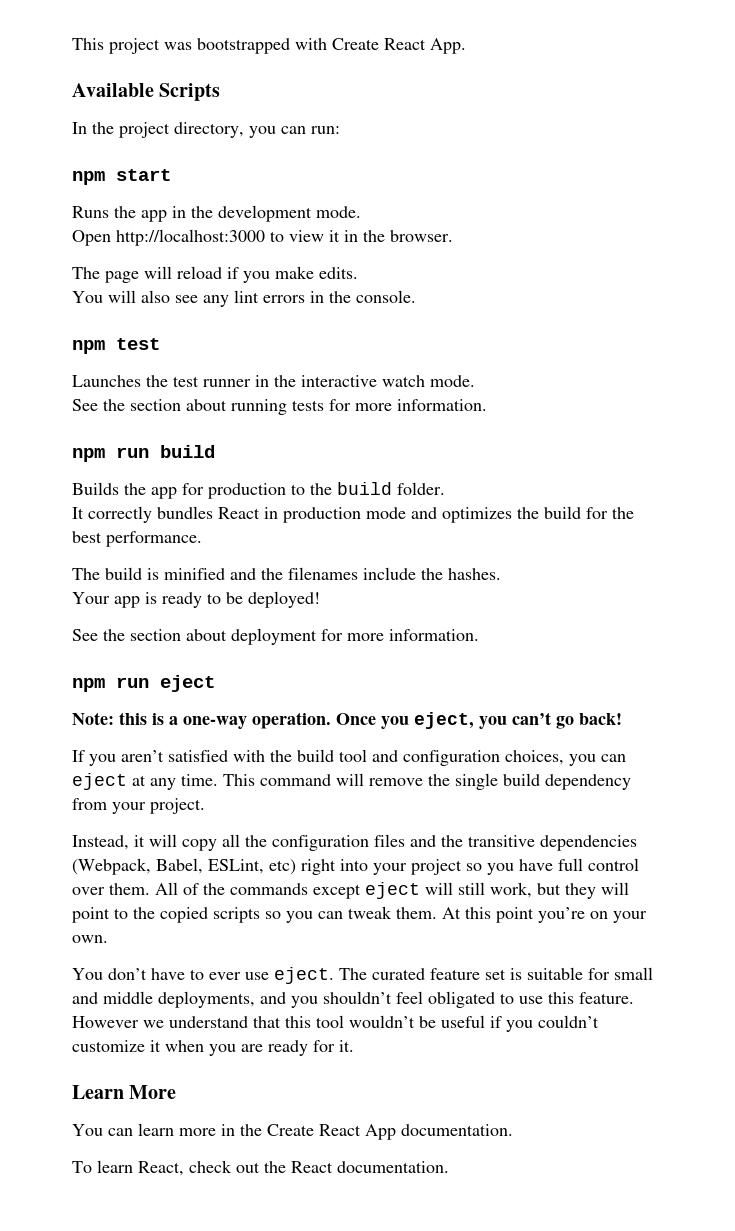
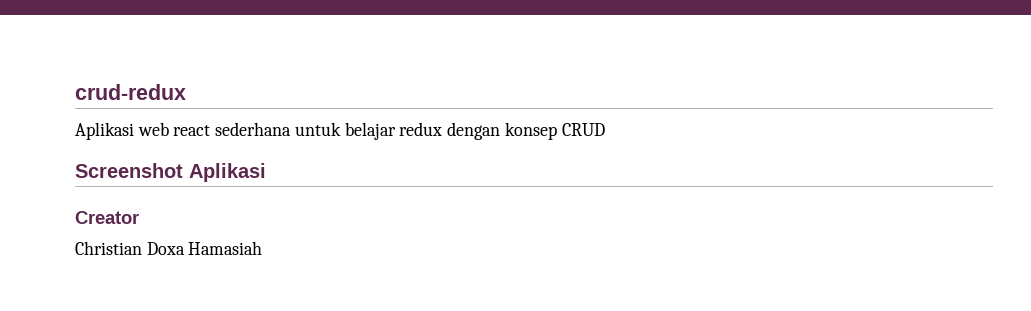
- This project was bootstrapped with Create React App.
- Available Scripts
- In the project directory, you can run:
- npm start
- Runs the app in the development mode.
- Open http://localhost:3000 to view it in the browser.
- The page will reload if you make edits.
- You will also see any lint errors in the console.
- npm test
- Launches the test runner in the interactive watch mode.
- See the section about running tests for more information.
- npm run build
- Builds the app for production to the build folder.
- It correctly bundles React in production mode and optimizes the build for the best performance.
- The build is minified and the filenames include the hashes.
- Your app is ready to be deployed!
- See the section about deployment for more information.
- npm run eject
- Note: this is a one-way operation. Once you eject, you can’t go back!
- If you aren’t satisfied with the build tool and configuration choices, you can eject at any time. This command will remove the single build dependency from your project.
- Instead, it will copy all the configuration files and the transitive dependencies (Webpack, Babel, ESLint, etc) right into your project so you have full control over them. All of the commands except eject will still work, but they will point to the copied scripts so you can tweak them. At this point you’re on your own.
- You don’t have to ever use eject. The curated feature set is suitable for small and middle deployments, and you shouldn’t feel obligated to use this feature. However we understand that this tool wouldn’t be useful if you couldn’t customize it when you are ready for it.
- Learn More
- You can learn more in the Create React App documentation.
- To learn React, check out the React documentation.
+ crud-redux
+ Aplikasi web react sederhana untuk belajar redux dengan konsep CRUD
+ Screenshot Aplikasi
+ Creator
+ Christian Doxa Hamasiah

